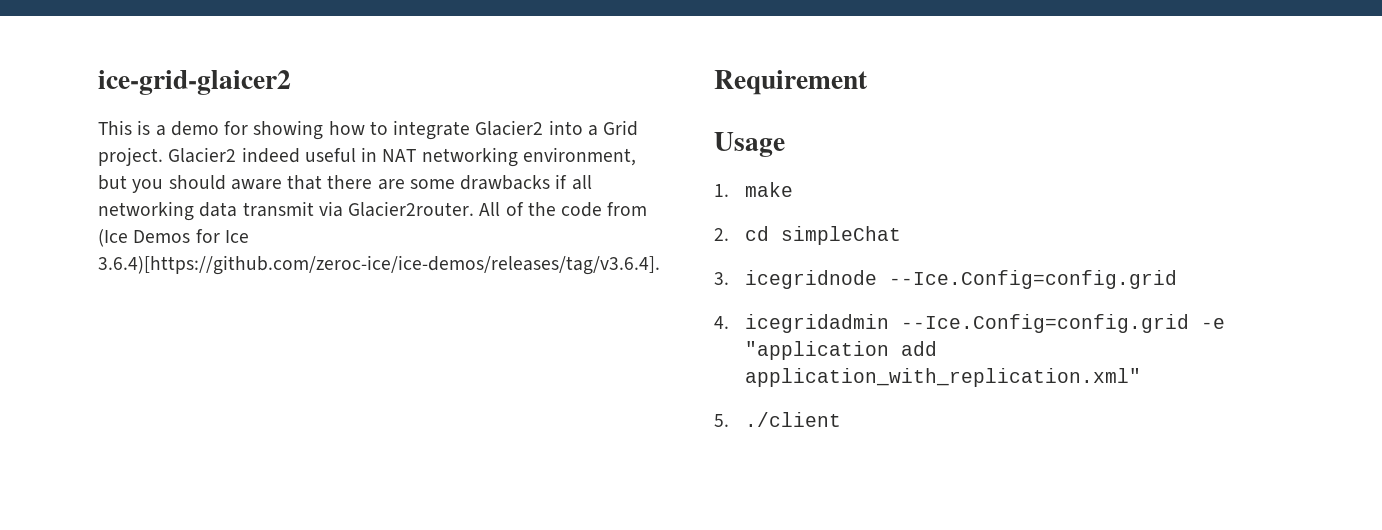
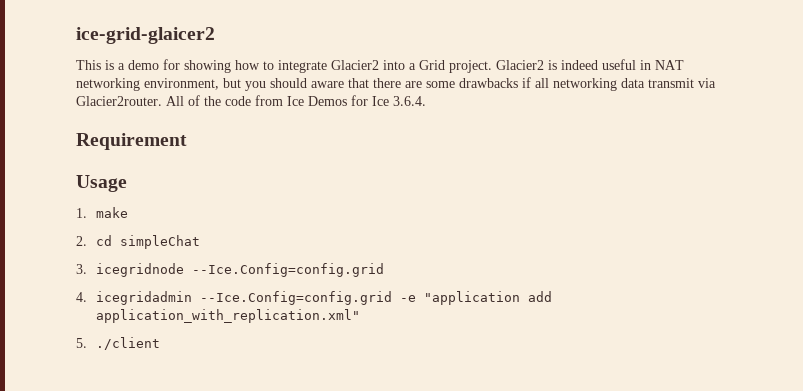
- Glacier2 indeed useful in NAT networking environment, but you should aware that there are some drawbacks if all networking data transmit via Glacier2router.
+ Glacier2 is indeed useful in NAT networking environment, but you should aware that there are some drawbacks if all networking data transmit via Glacier2router.
- All of the code from (Ice Demos for Ice 3.6.4)[https://github.com/zeroc-ice/ice-demos/releases/tag/v3.6.4].
+ All of the code from Ice Demos for Ice 3.6.4.

